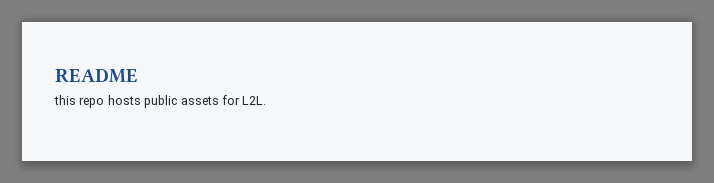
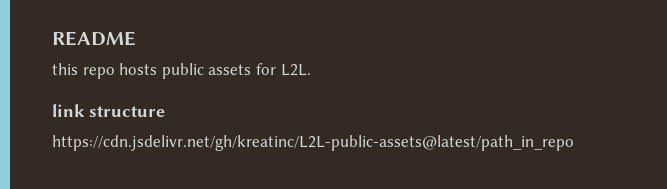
+ link structure
+ https://cdn.jsdelivr.net/gh/kreatinc/L2L-public-assets@latest/path_in_repo

